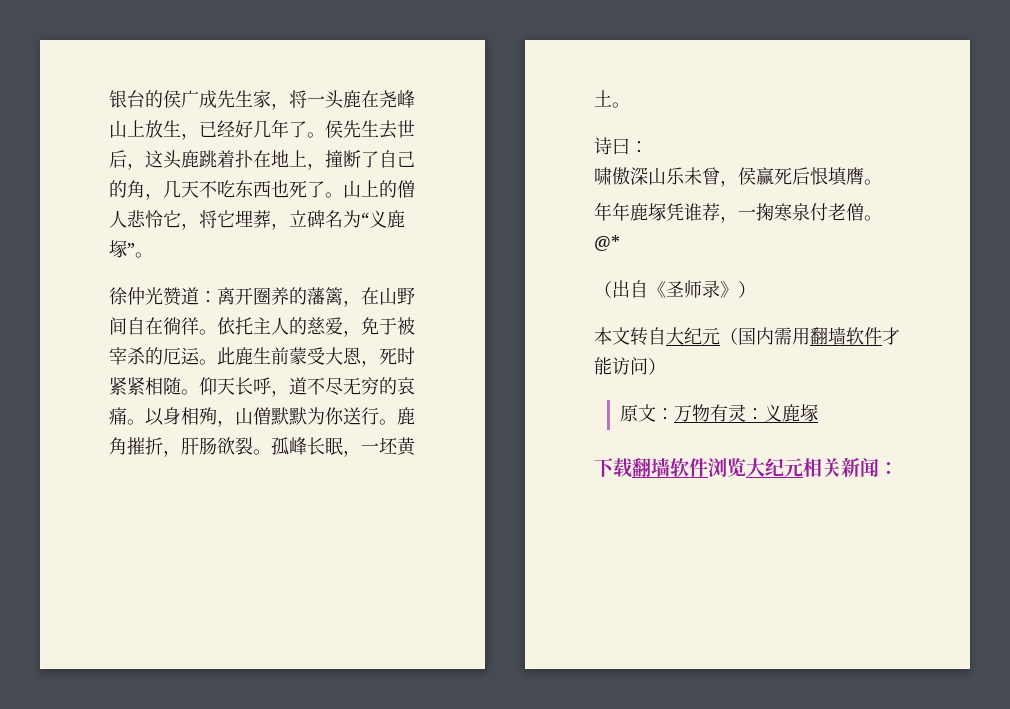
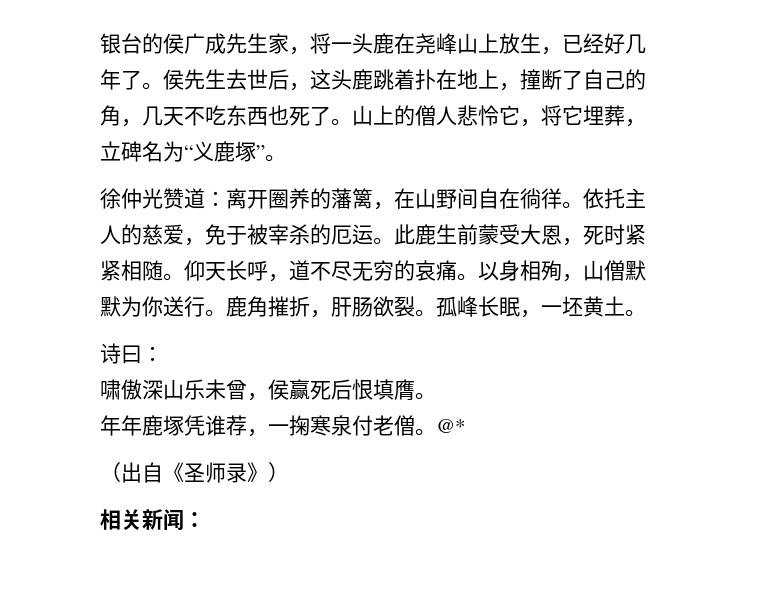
- 本文转自大纪元（国内需用翻墙软件才能访问）
- 原文：万物有灵：义鹿塚
- 下载翻墙软件浏览大纪元相关新闻：
+ 相关新闻：

